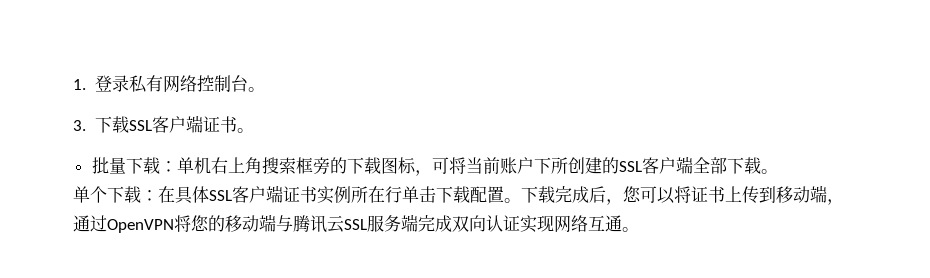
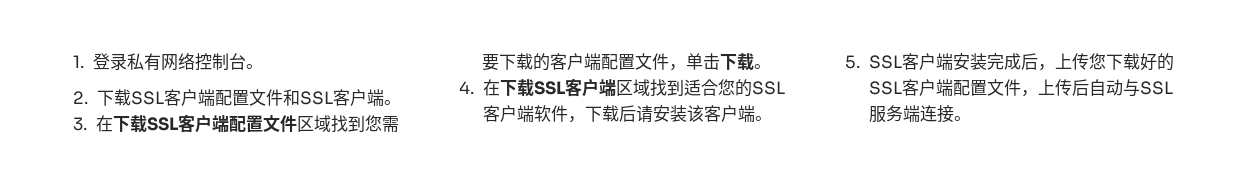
- 3.下载SSL客户端证书。
- 批量下载：单机右上角搜索框旁的下载图标，可将当前账户下所创建的SSL客户端全部下载。
- 单个下载：在具体SSL客户端证书实例所在行单击下载配置。下载完成后，您可以将证书上传到移动端，通过OpenVPN将您的移动端与腾讯云SSL服务端完成双向认证实现网络互通。
+ 2.下载SSL客户端配置文件和SSL客户端。
+ 3.在下载SSL客户端配置文件区域找到您需要下载的客户端配置文件，单击下载。
+ 4.在下载SSL客户端区域找到适合您的SSL客户端软件，下载后请安装该客户端。
+ 5. SSL客户端安装完成后，上传您下载好的SSL客户端配置文件，上传后自动与SSL服务端连接。

